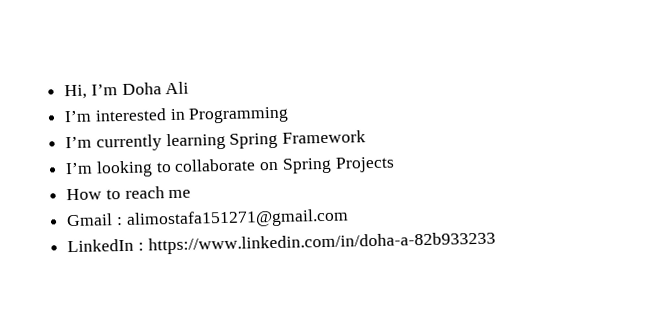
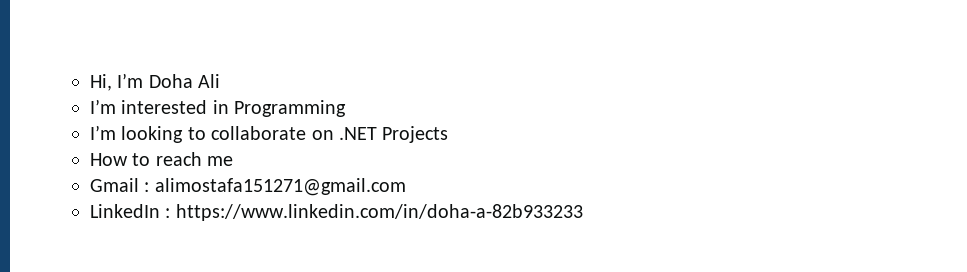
- I’m currently learning Spring Framework
- I’m looking to collaborate on Spring Projects
+ I’m looking to collaborate on .NET Projects

